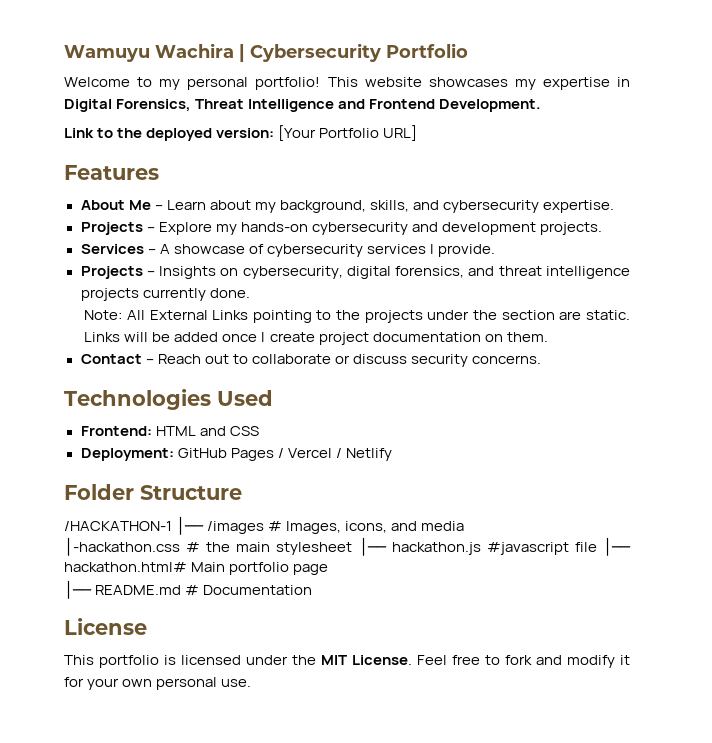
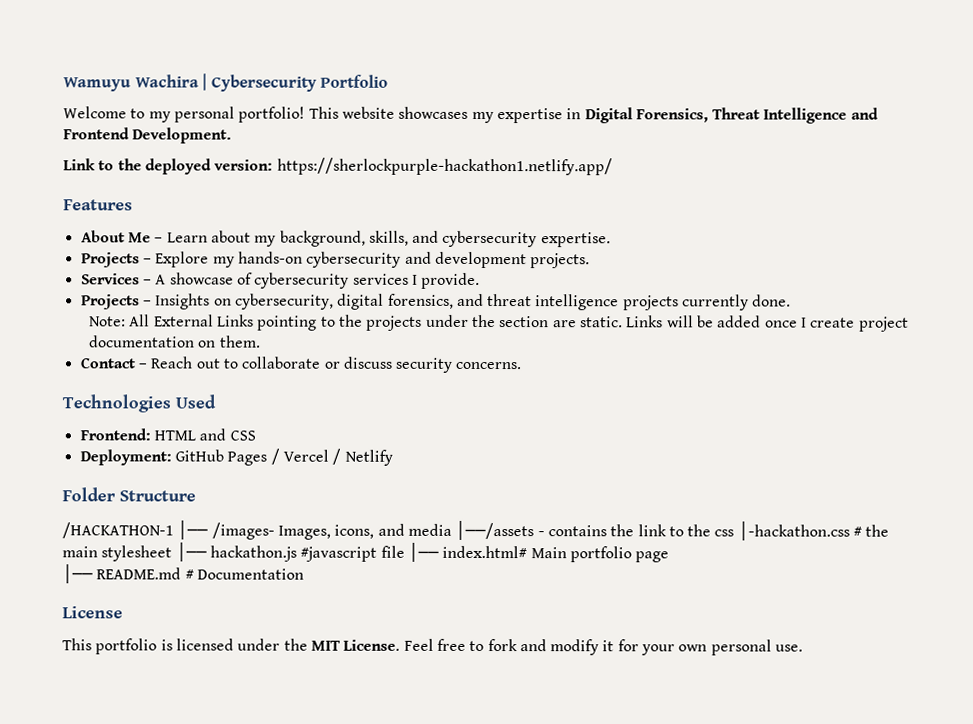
- Link to the deployed version: [Your Portfolio URL]
+ Link to the deployed version: https://sherlockpurple-hackathon1.netlify.app/
- /HACKATHON-1 │── /images # Images, icons, and media
- │-hackathon.css # the main stylesheet │── hackathon.js #javascript file │── hackathon.html# Main portfolio page
+ /HACKATHON-1 │── /images- Images, icons, and media │──/assets - contains the link to the css │-hackathon.css # the main stylesheet │── hackathon.js #javascript file │── index.html# Main portfolio page

